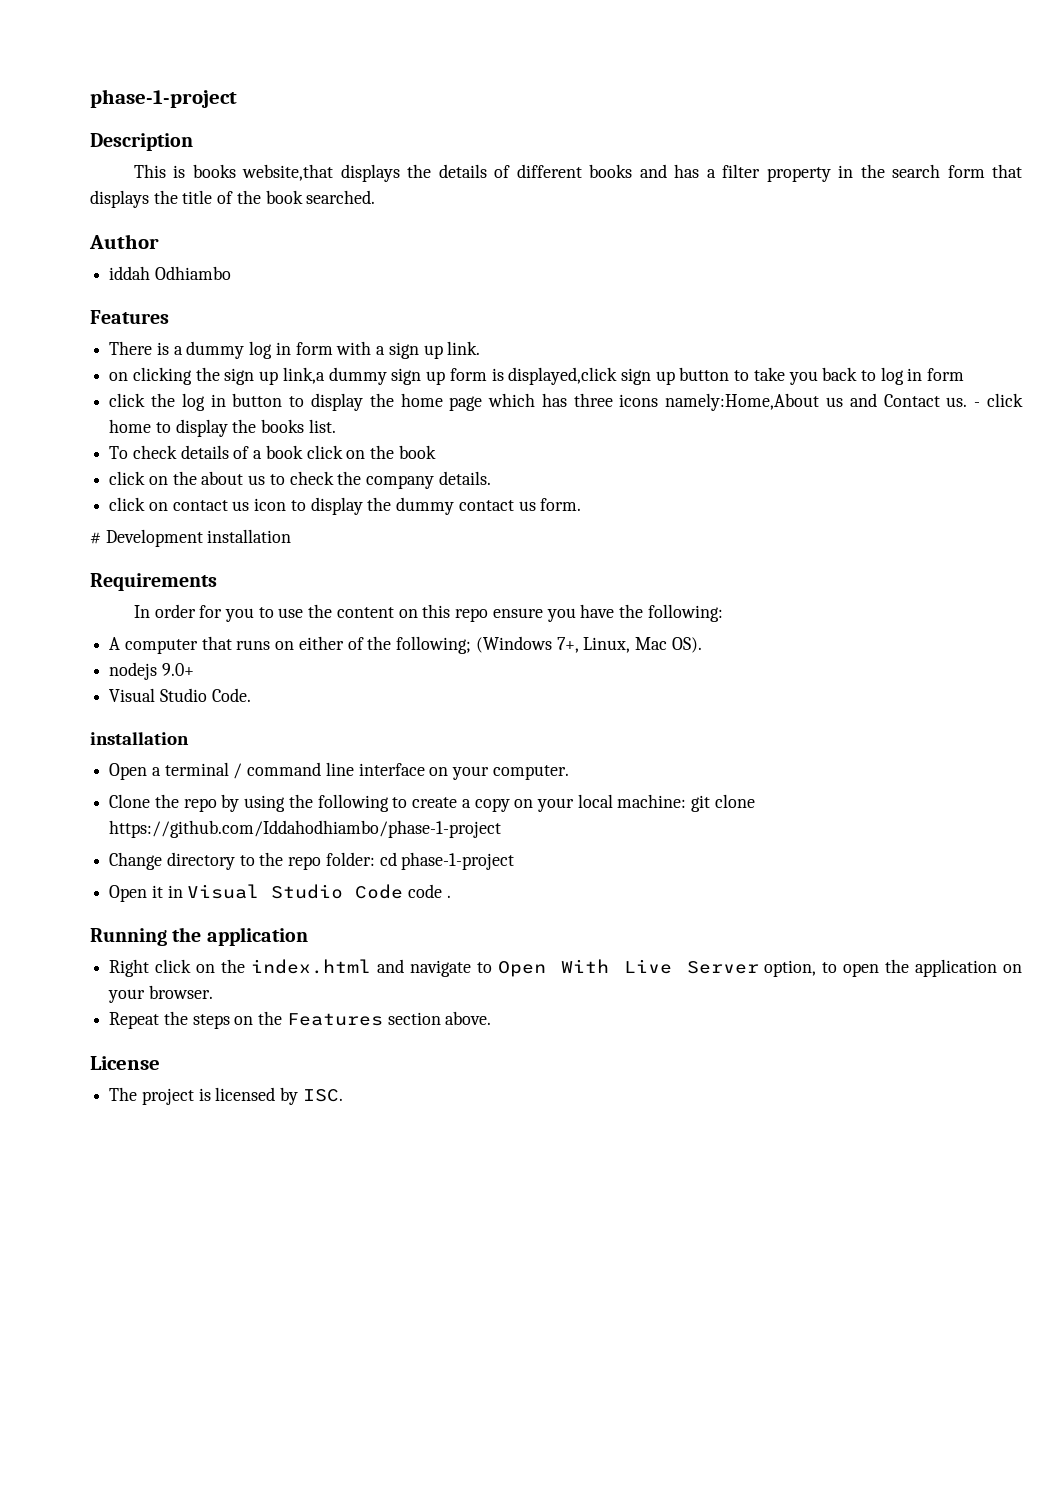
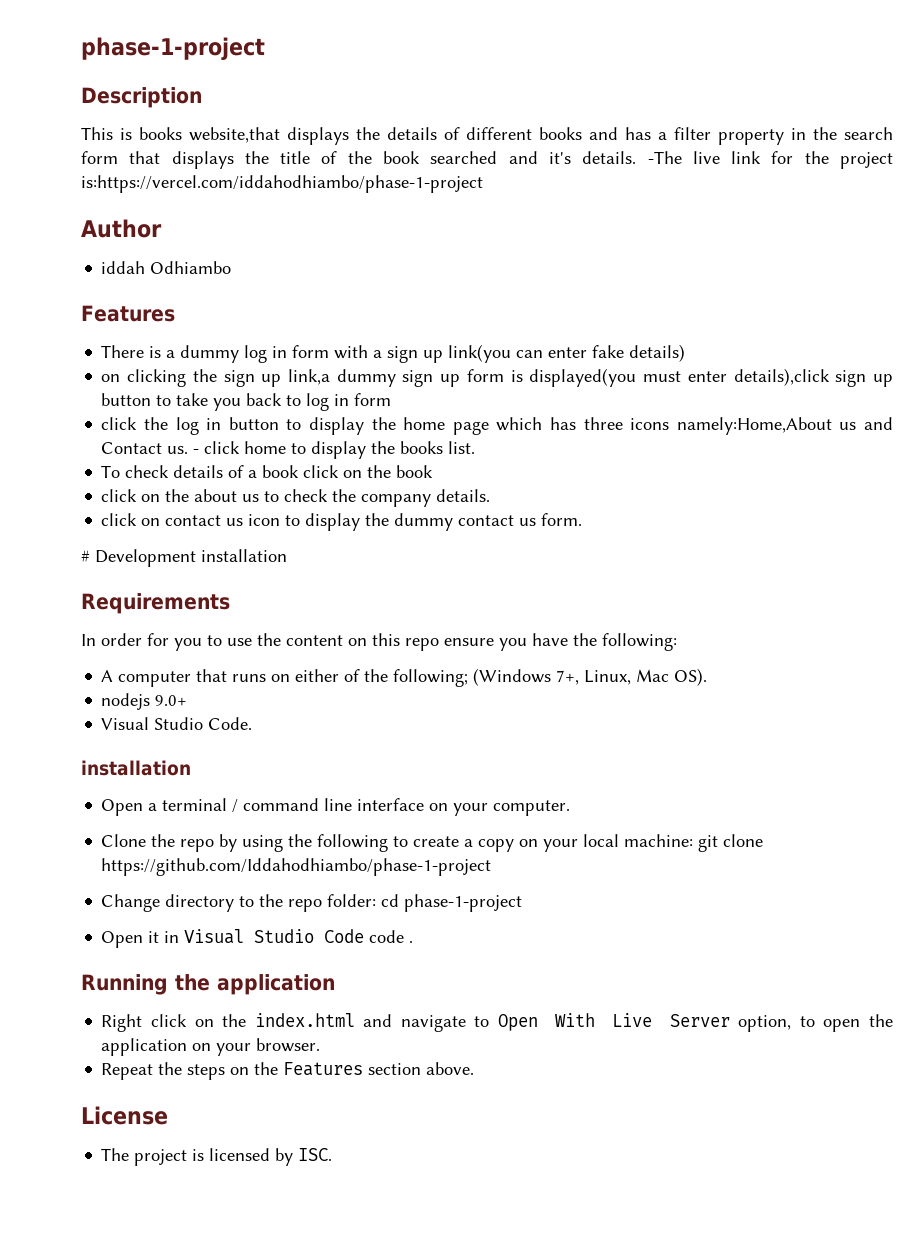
- This is books website,that displays the details of different books and has a filter property in the search form that displays the title of the book searched.
+ This is books website,that displays the details of different books and has a filter property in the search form that displays the title of the book searched and it's details. -The live link for the project is:https://vercel.com/iddahodhiambo/phase-1-project
- There is a dummy log in form with a sign up link.
+ There is a dummy log in form with a sign up link(you can enter fake details)
- on clicking the sign up link,a dummy sign up form is displayed,click sign up button to take you back to log in form
+ on clicking the sign up link,a dummy sign up form is displayed(you must enter details),click sign up button to take you back to log in form

